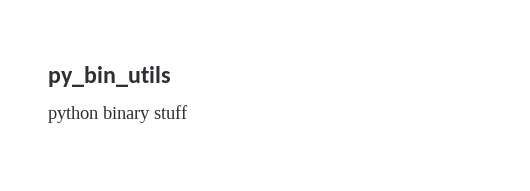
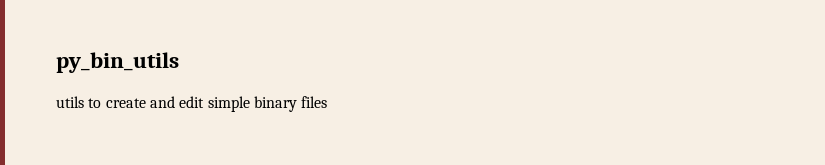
- python binary stuff
+ utils to create and edit simple binary files

